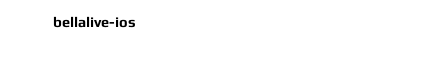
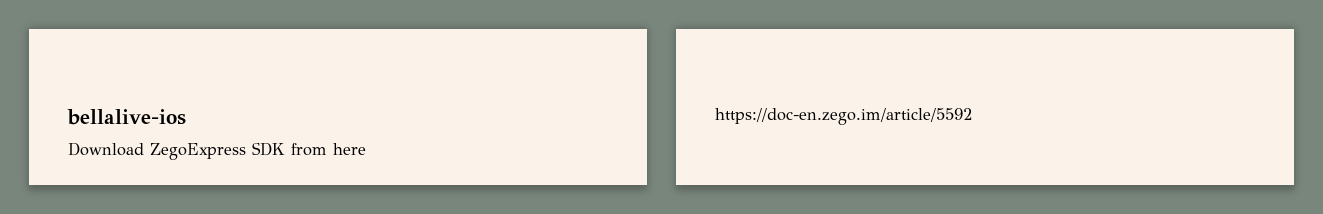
+ Download ZegoExpress SDK from here https://doc-en.zego.im/article/5592

